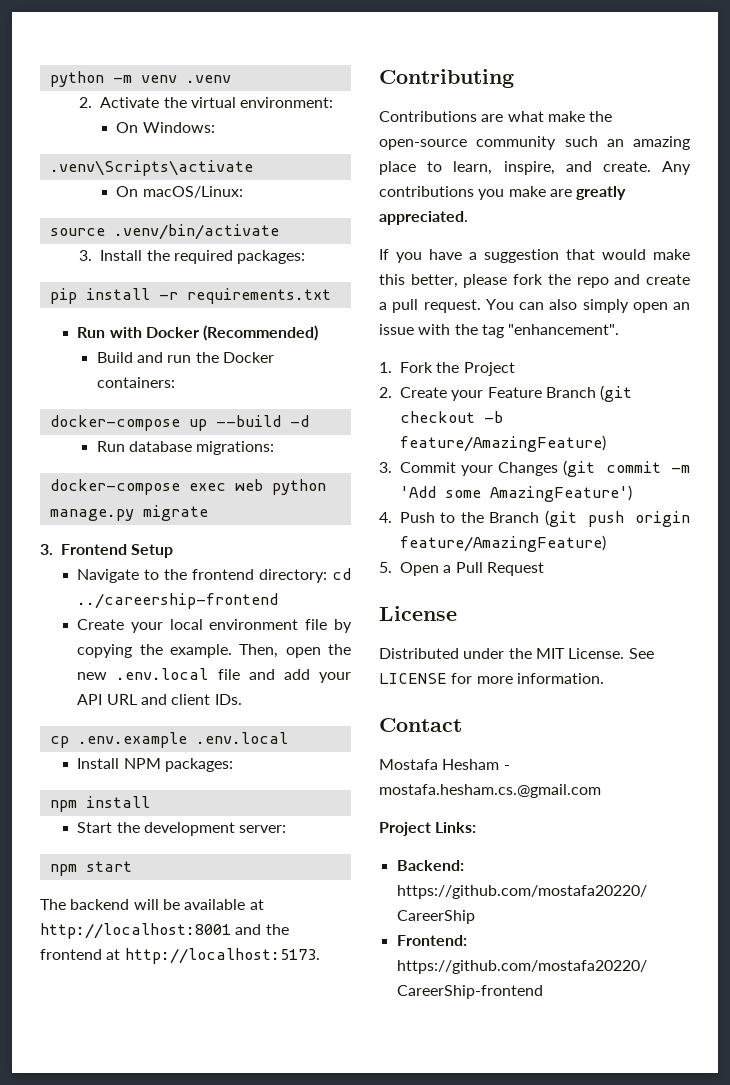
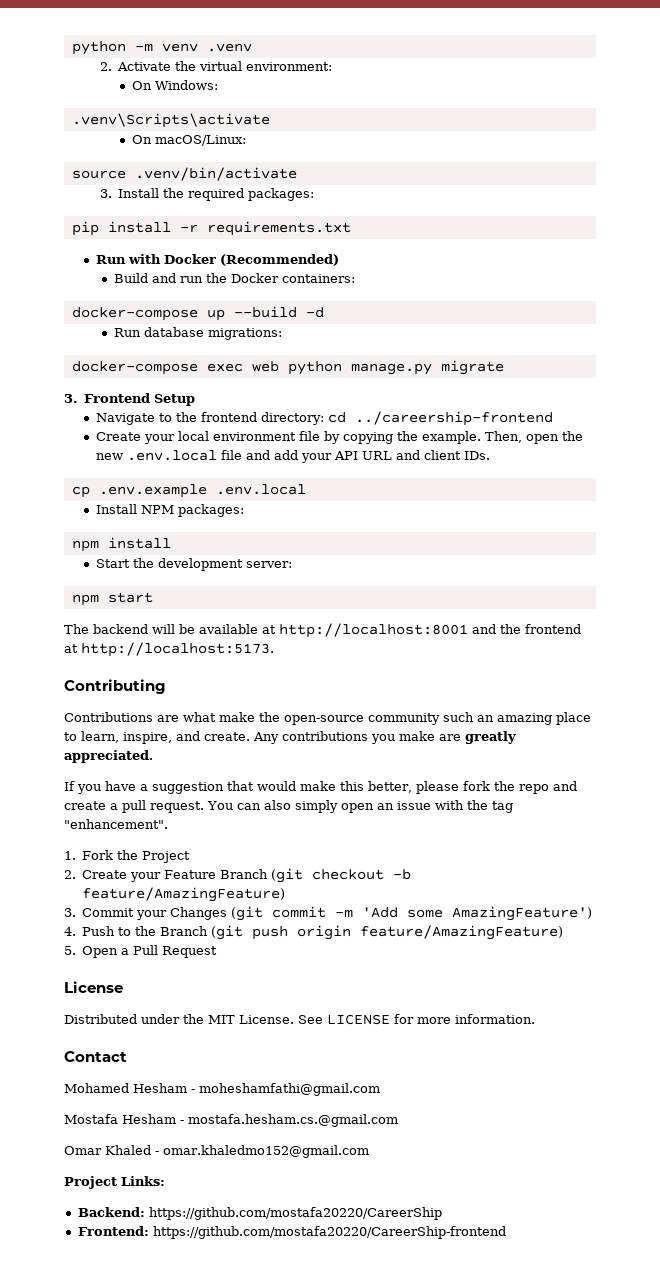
+ Mohamed Hesham - moheshamfathi@gmail.com
+ Omar Khaled - omar.khaledmo152@gmail.com

